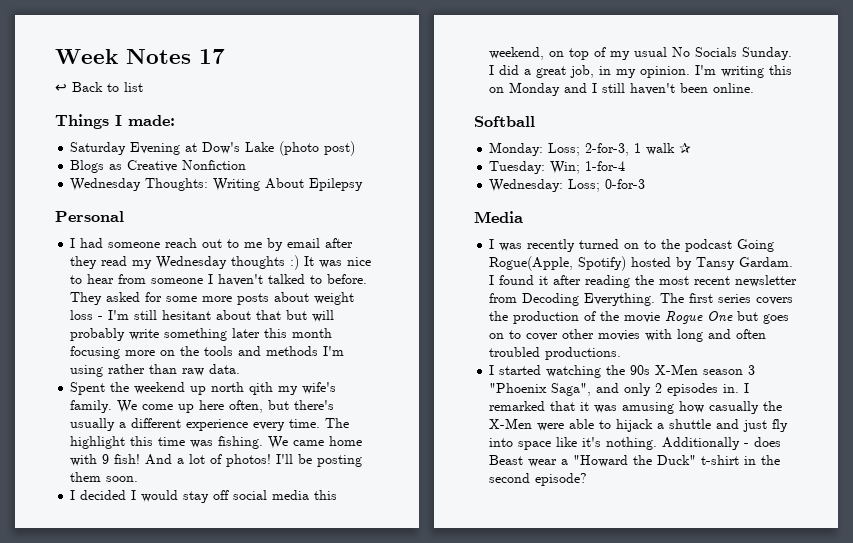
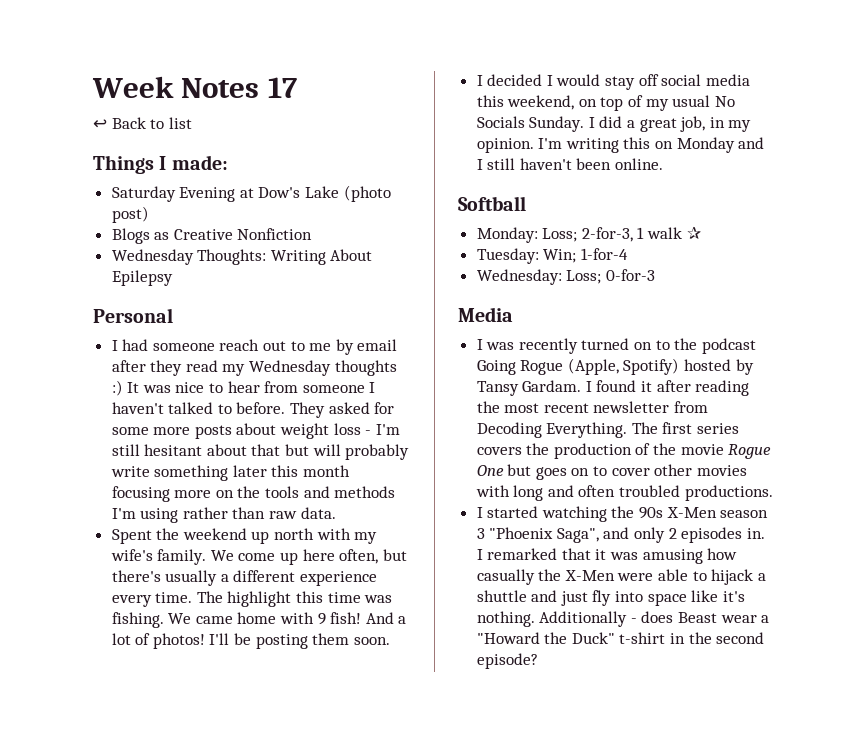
- Spent the weekend up north qith my wife's family.
+ Spent the weekend up north with my wife's family.
- I was recently turned on to the podcast Going Rogue(Apple, Spotify) hosted by Tansy Gardam.
+ I was recently turned on to the podcast Going Rogue (Apple, Spotify) hosted by Tansy Gardam.

